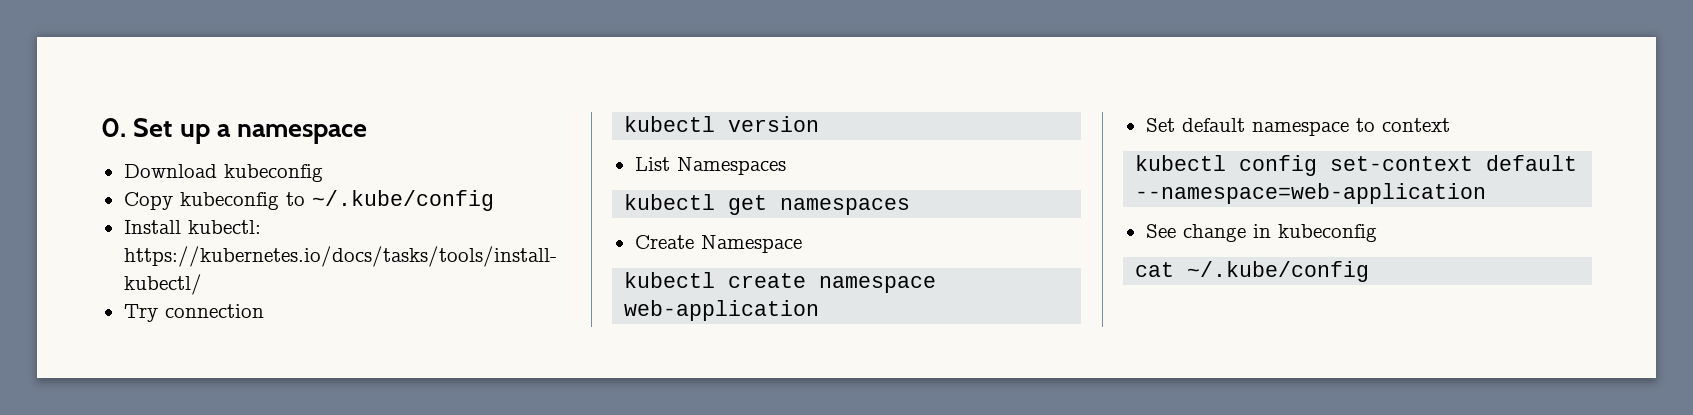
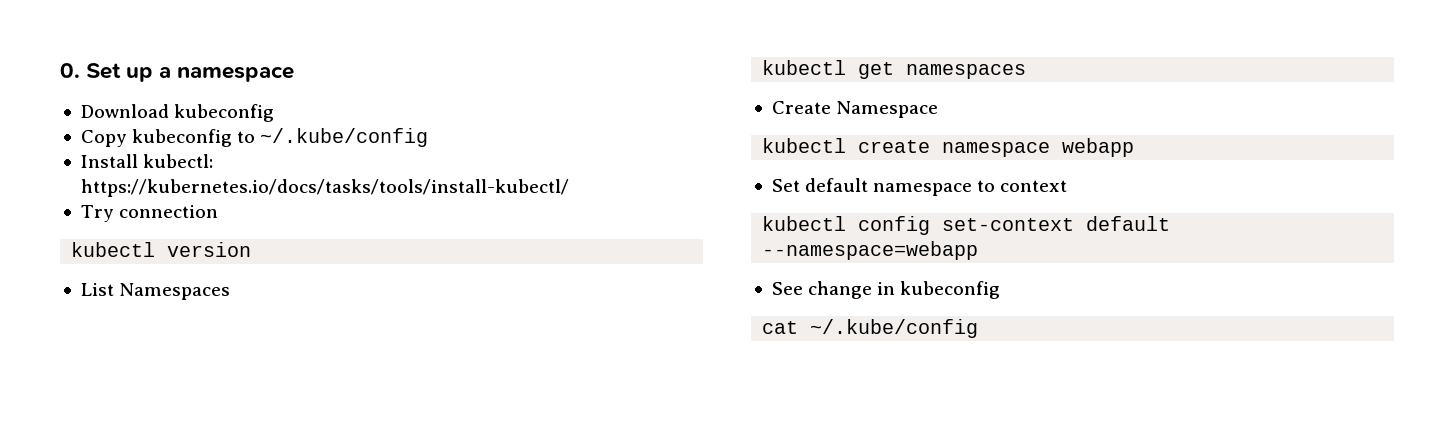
- kubectl create namespace web-application
+ kubectl create namespace webapp
- kubectl config set-context default --namespace=web-application
+ kubectl config set-context default --namespace=webapp

